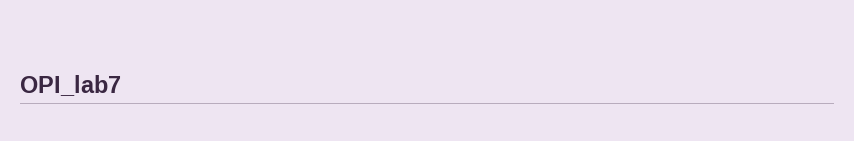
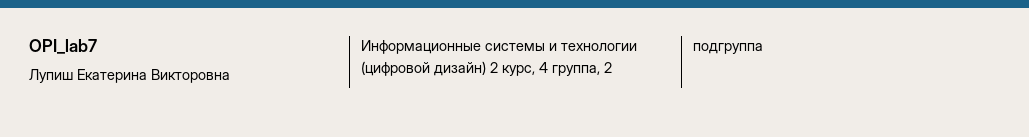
+ Лупиш Екатерина Викторовна Информационные системы и технологии (цифровой дизайн) 2 курс, 4 группа, 2 подгруппа

